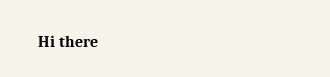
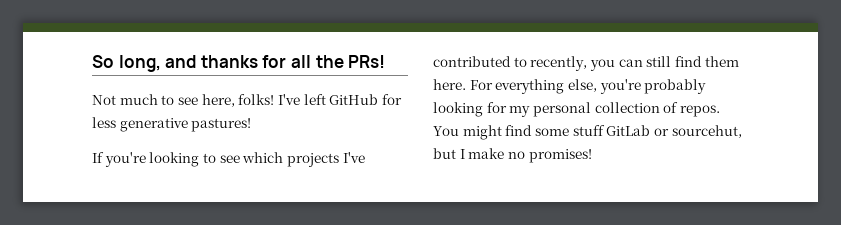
- Hi there
+ So long, and thanks for all the PRs!
+ Not much to see here, folks! I've left GitHub for less generative pastures!
+ If you're looking to see which projects I've contributed to recently, you can still find them here. For everything else, you're probably looking for my personal collection of repos. You might find some stuff GitLab or sourcehut, but I make no promises!

